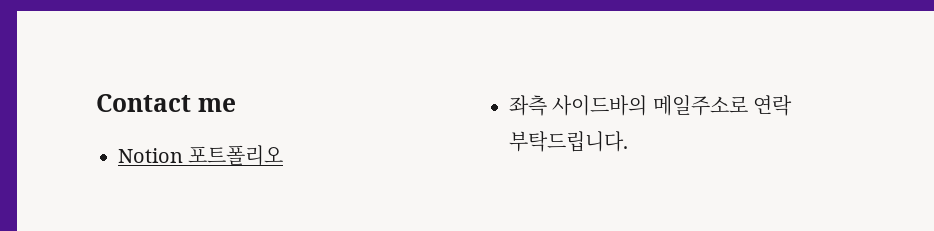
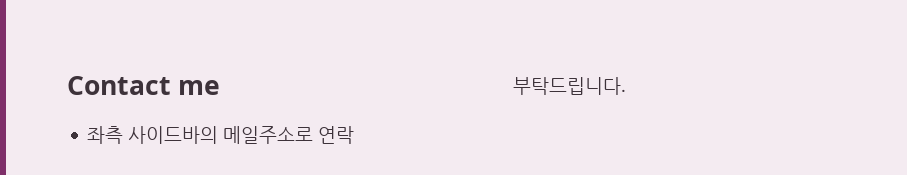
- Notion 포트폴리오

